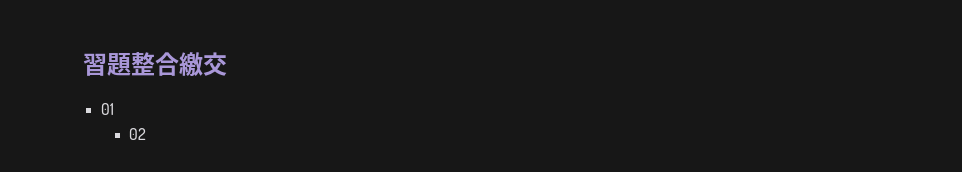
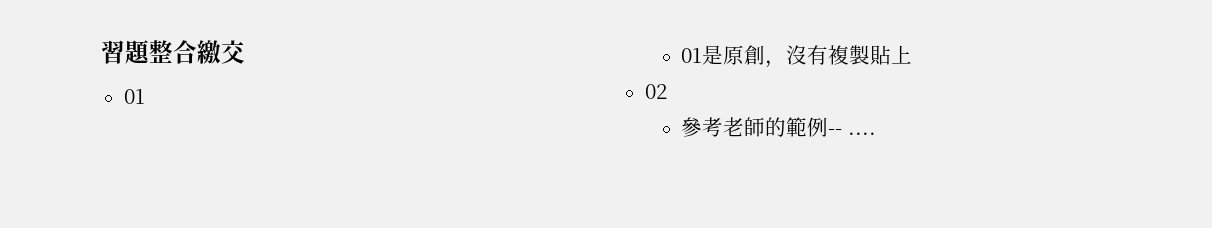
+ 01是原創，沒有複製貼上
  02
+ 參考老師的範例-- ....

